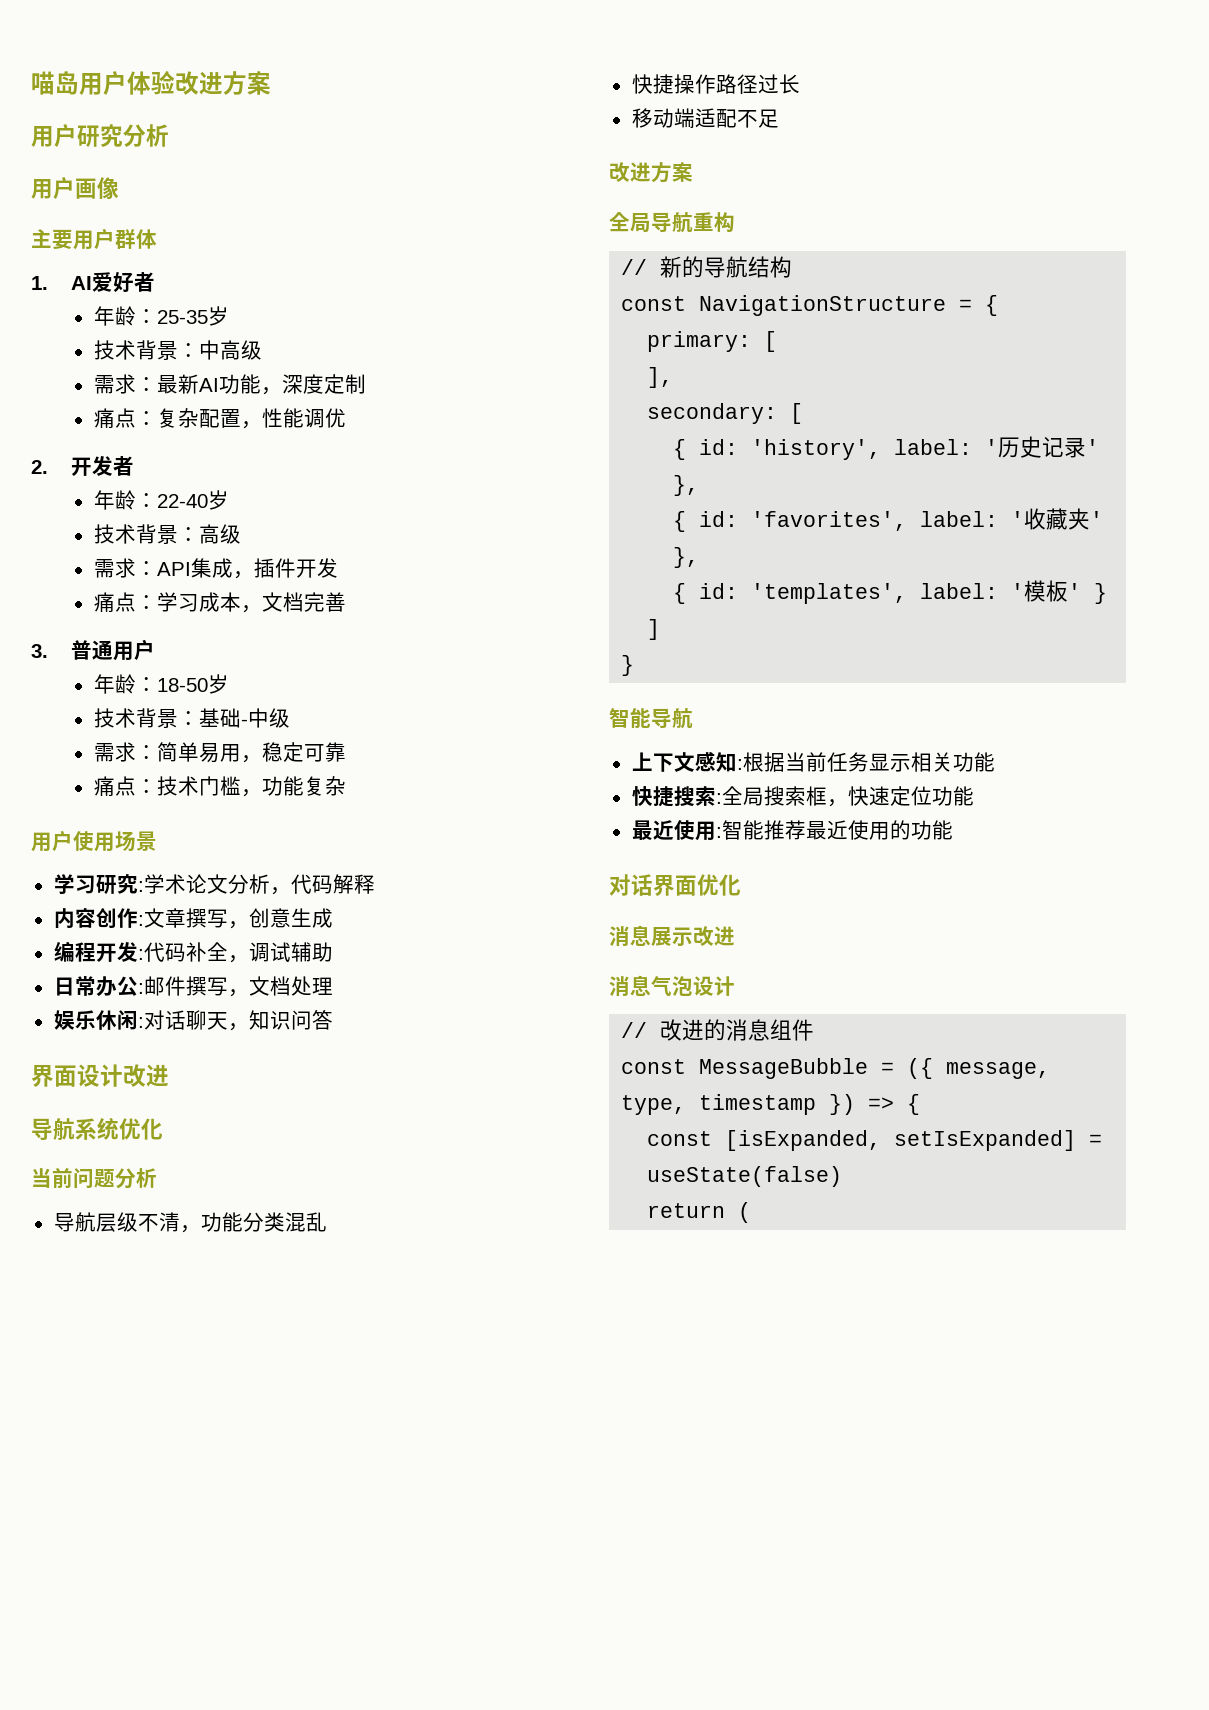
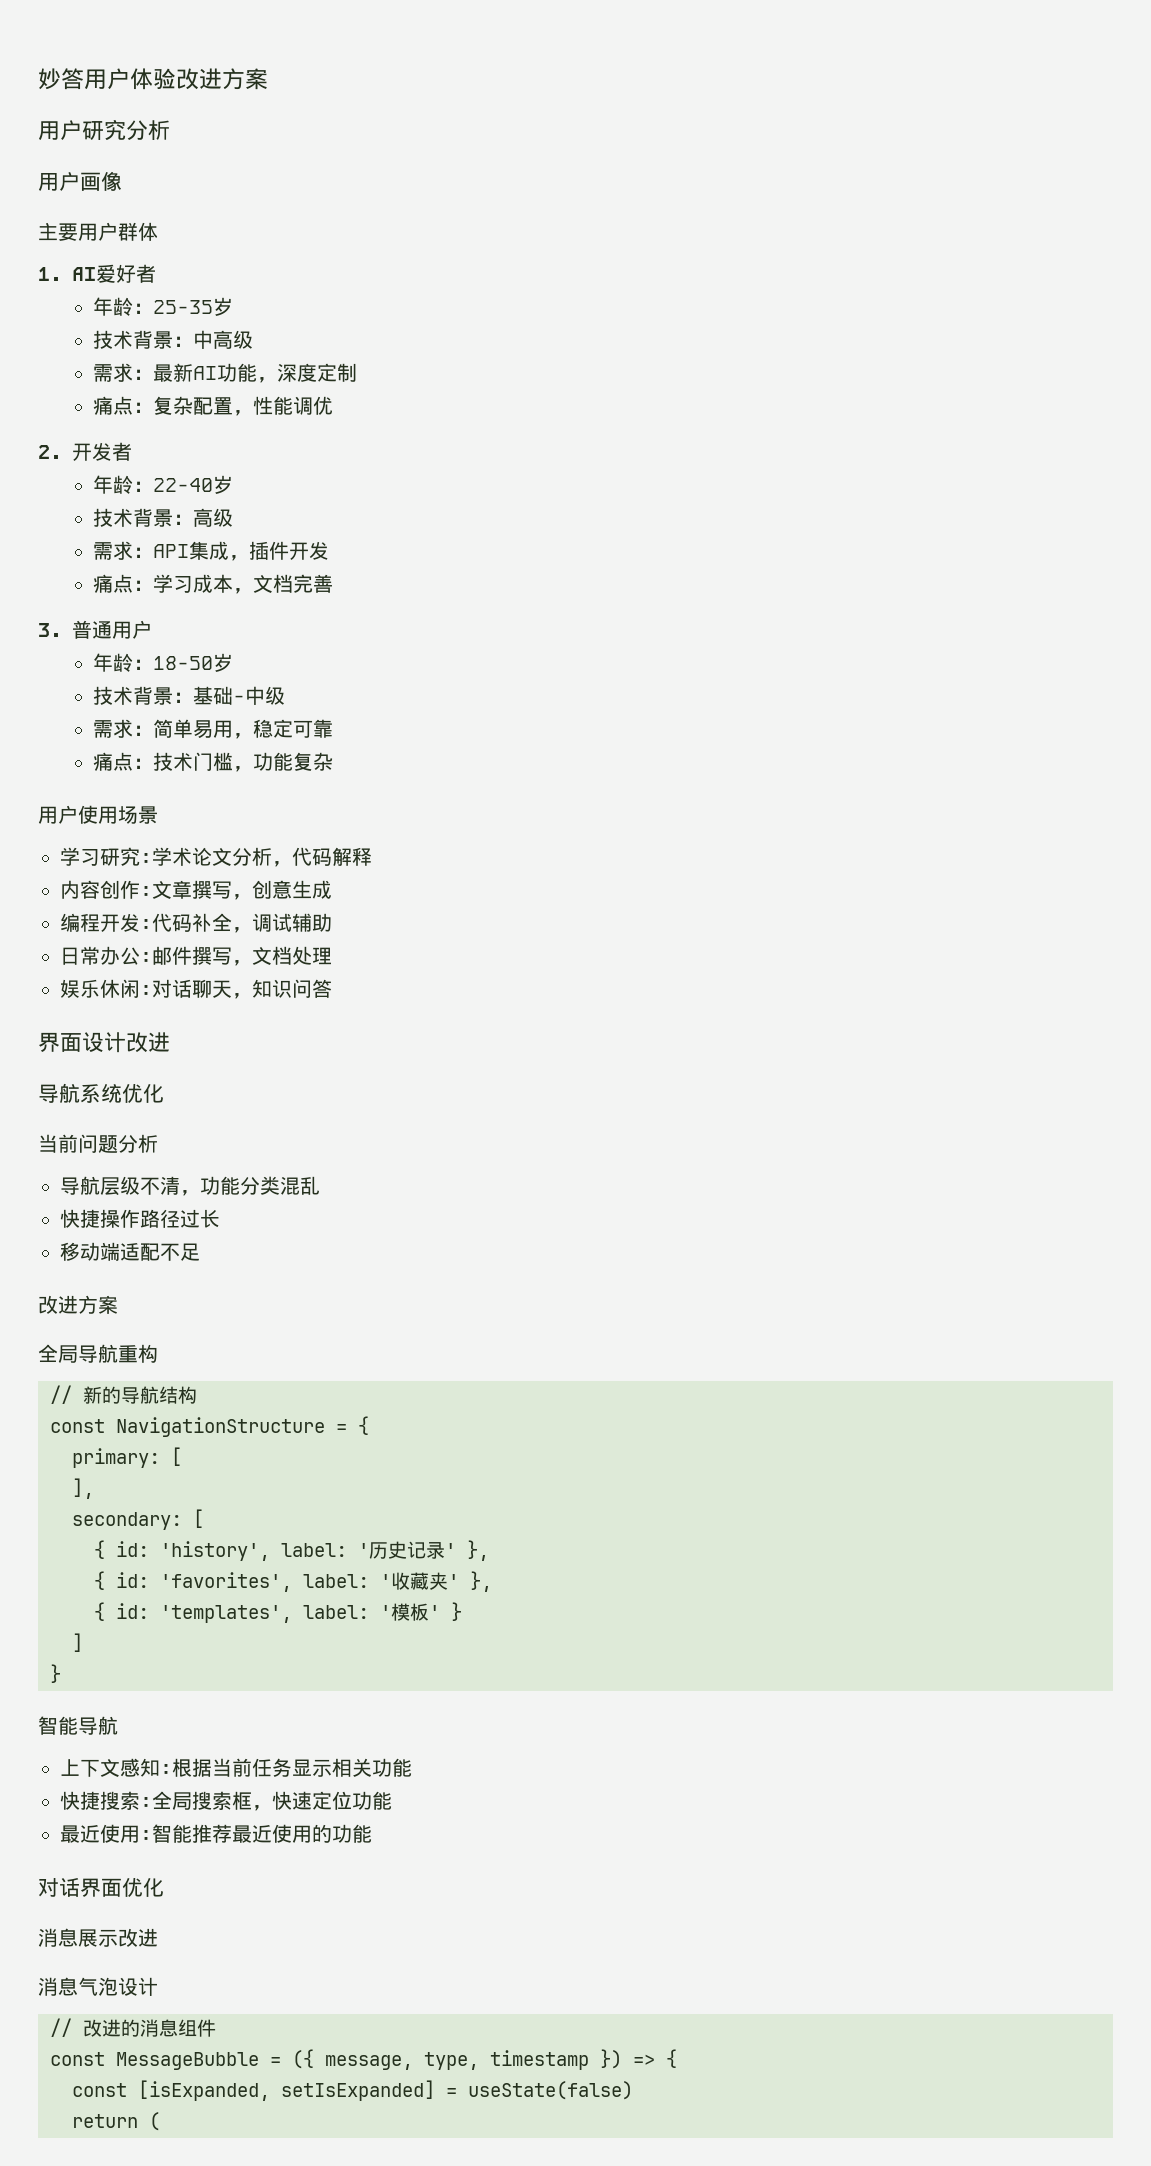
- 喵岛用户体验改进方案
+ 妙答用户体验改进方案

